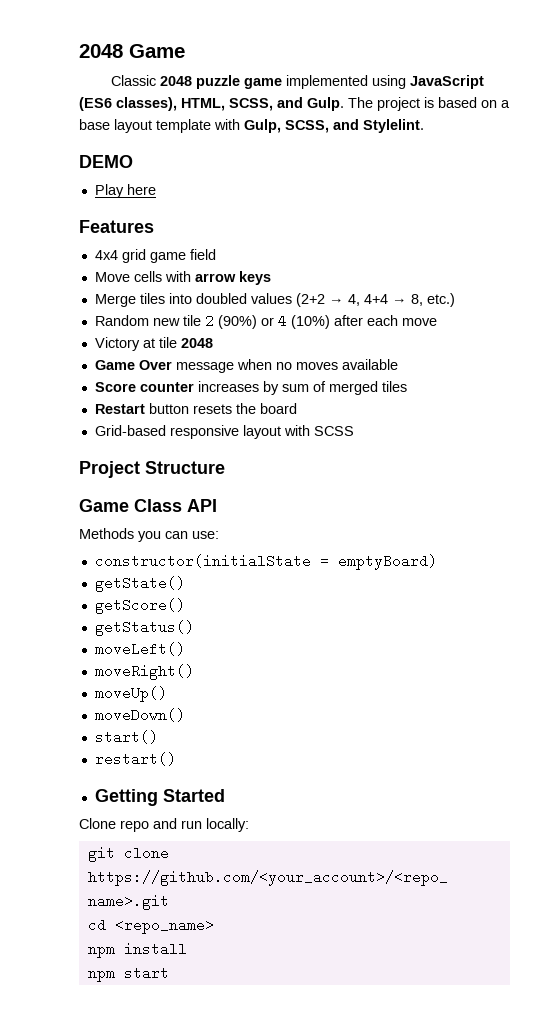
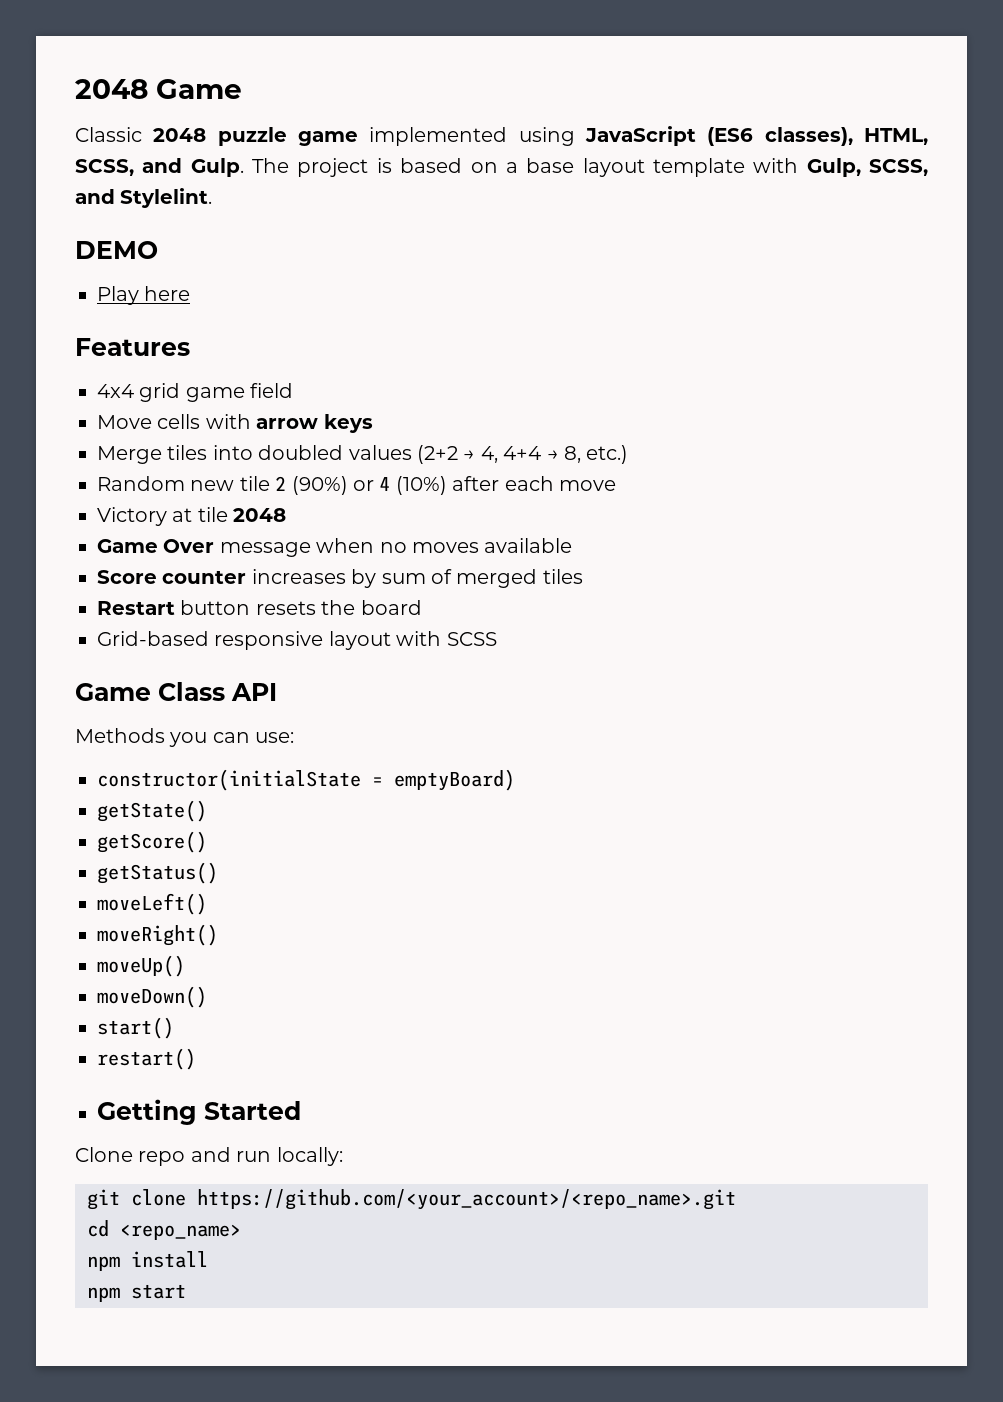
- Project Structure

